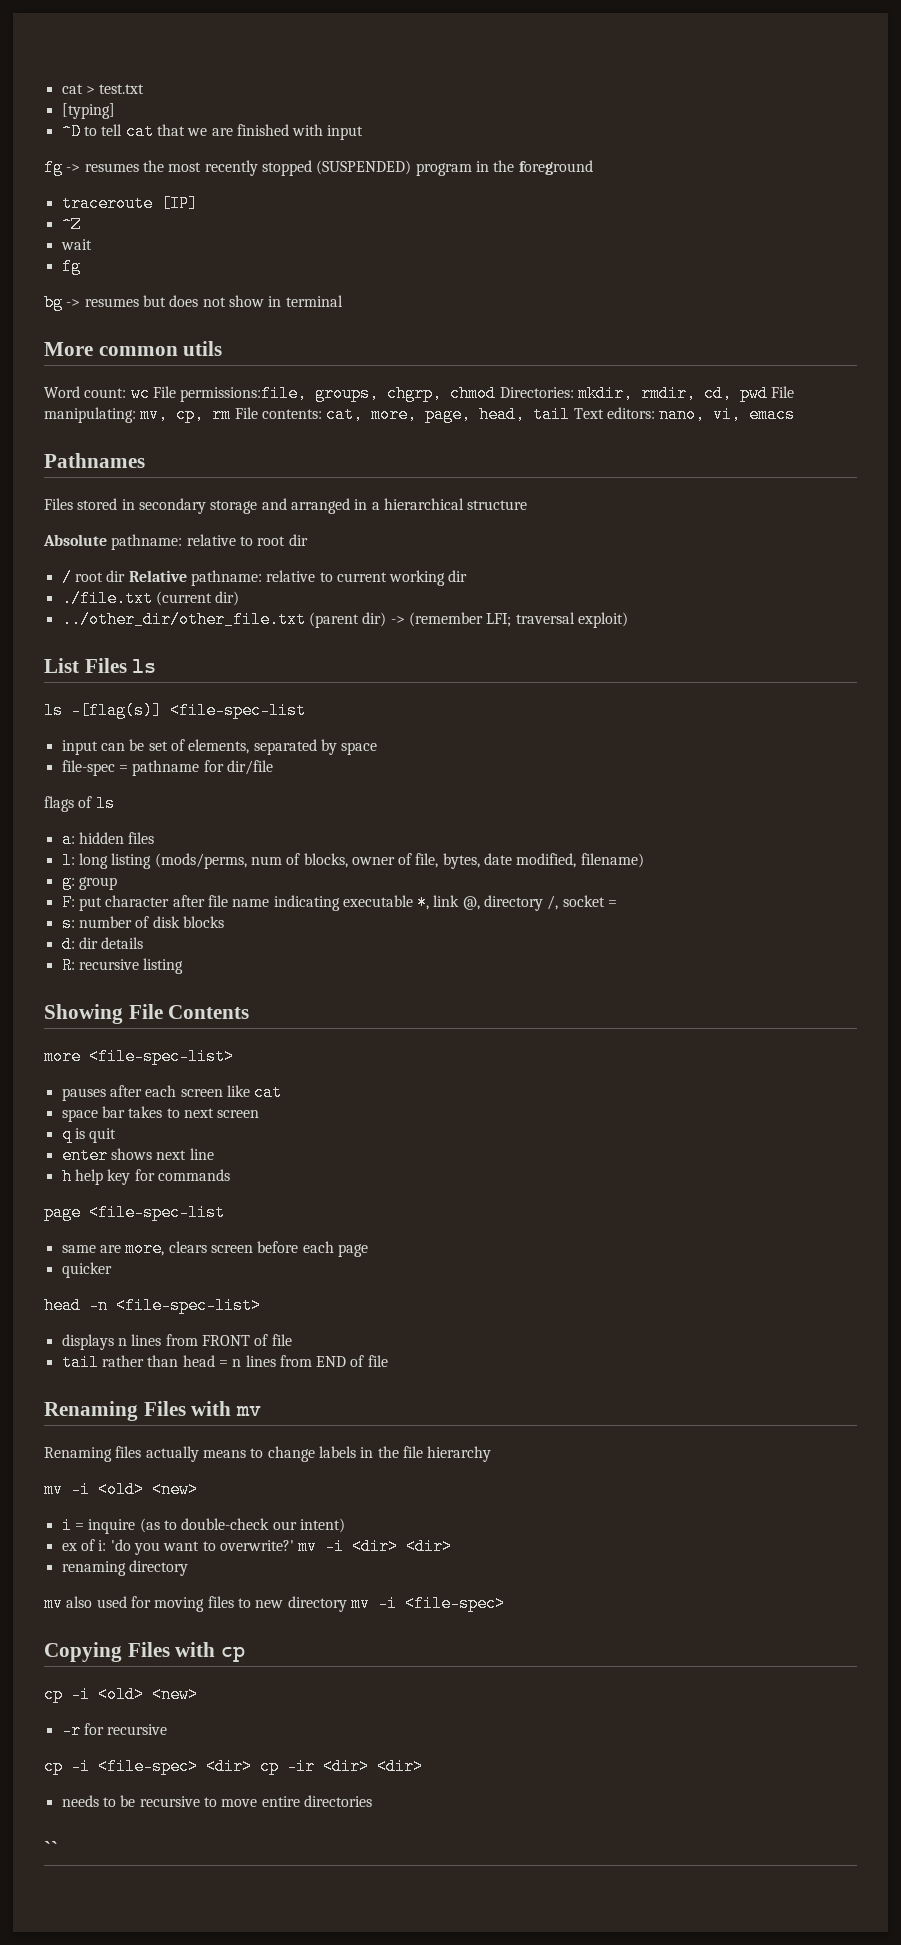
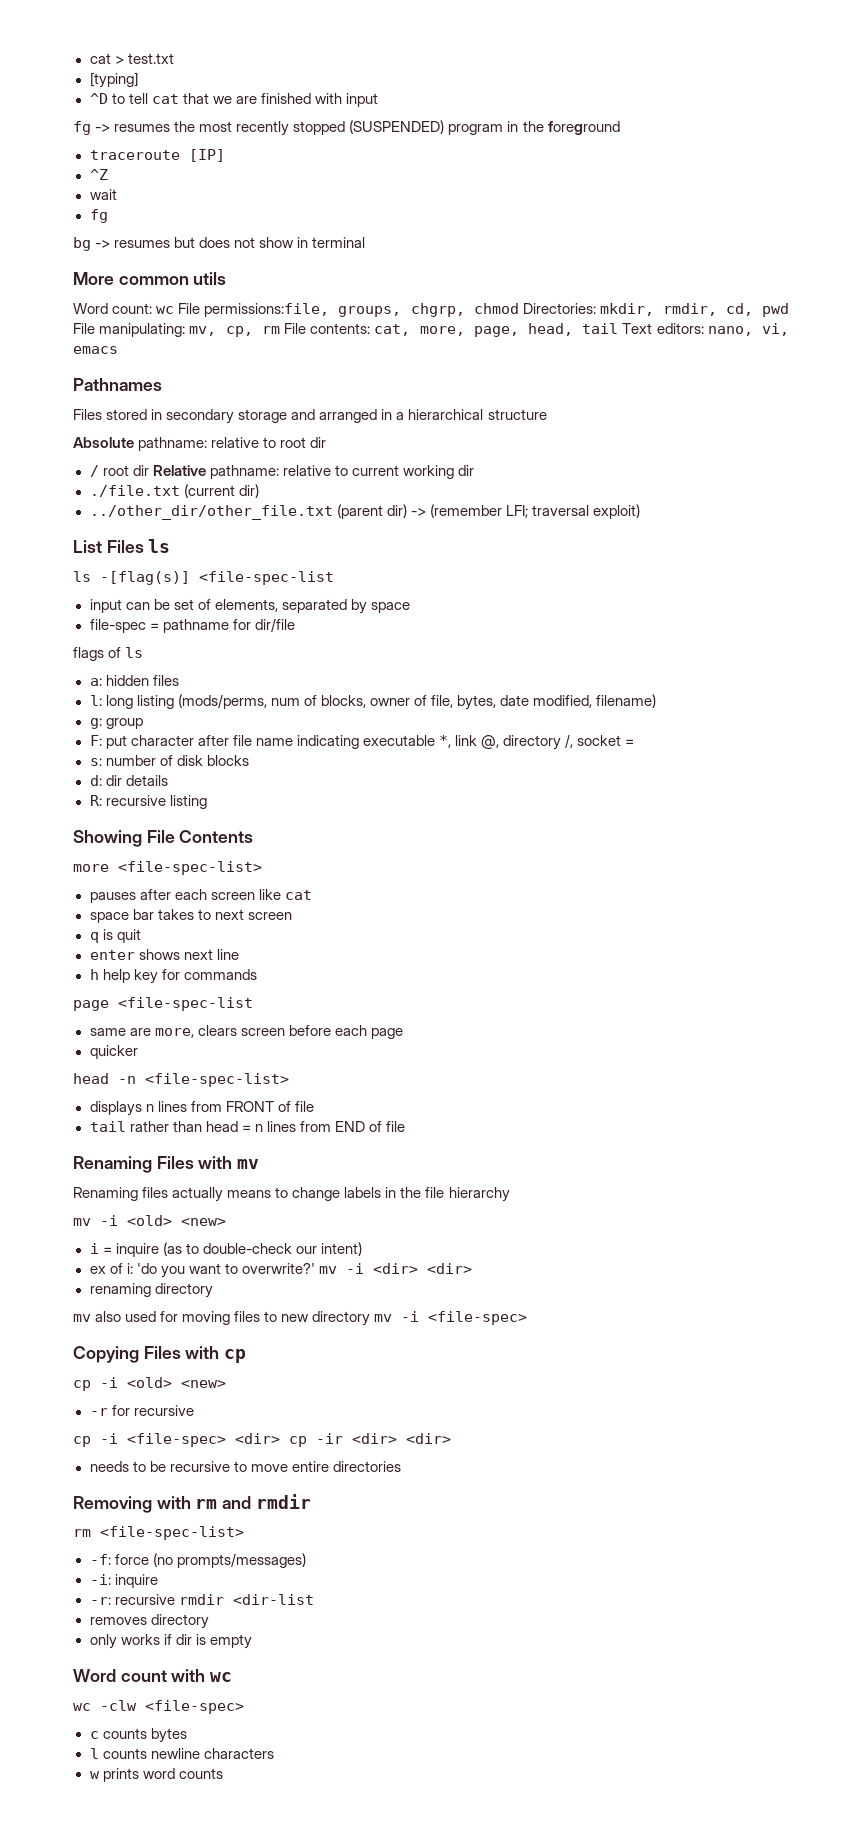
- ``
+ Removing with rm and rmdir
+ rm <file-spec-list>
+ -f: force (no prompts/messages)
+ -i: inquire
+ -r: recursive rmdir <dir-list
+ removes directory
+ only works if dir is empty
+ Word count with wc
+ wc -clw <file-spec>
+ c counts bytes
+ l counts newline characters
+ w prints word counts

